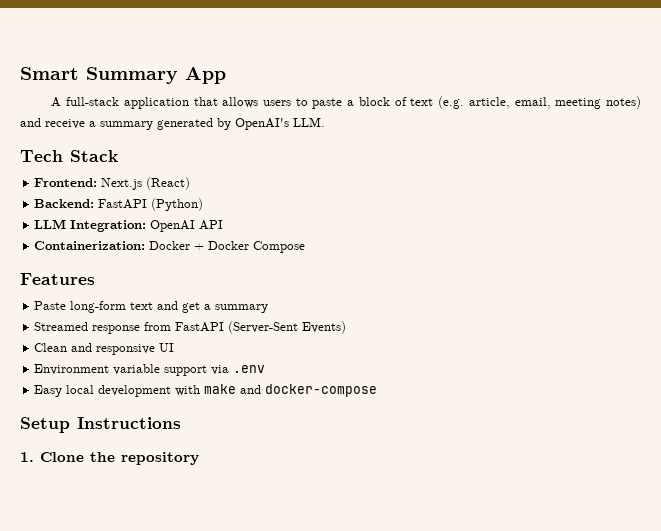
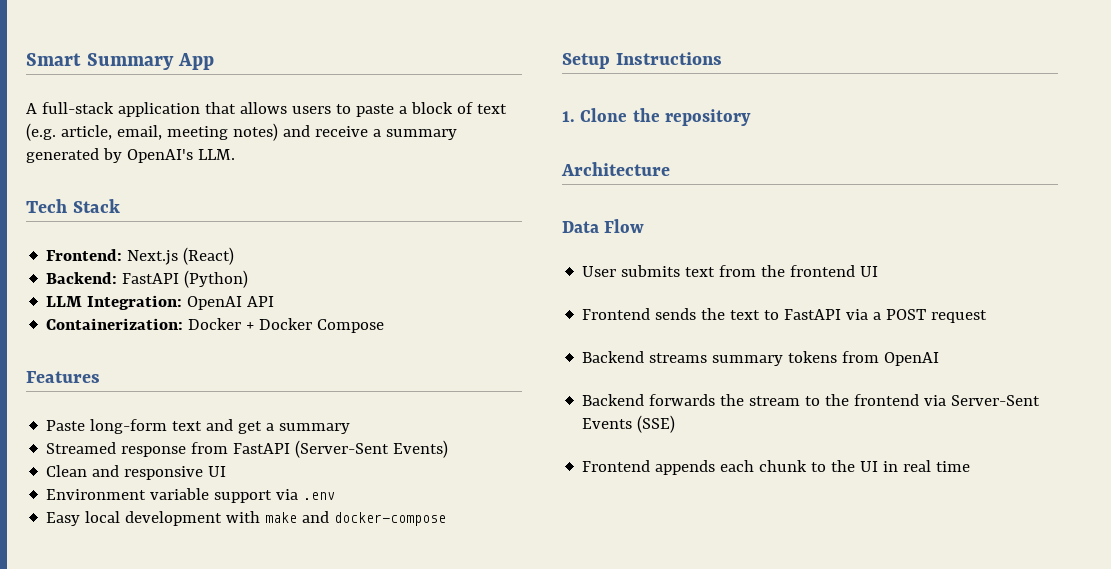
+ Architecture
+ Data Flow
+ User submits text from the frontend UI
+ Frontend sends the text to FastAPI via a POST request
+ Backend streams summary tokens from OpenAI
+ Backend forwards the stream to the frontend via Server-Sent Events (SSE)
+ Frontend appends each chunk to the UI in real time

